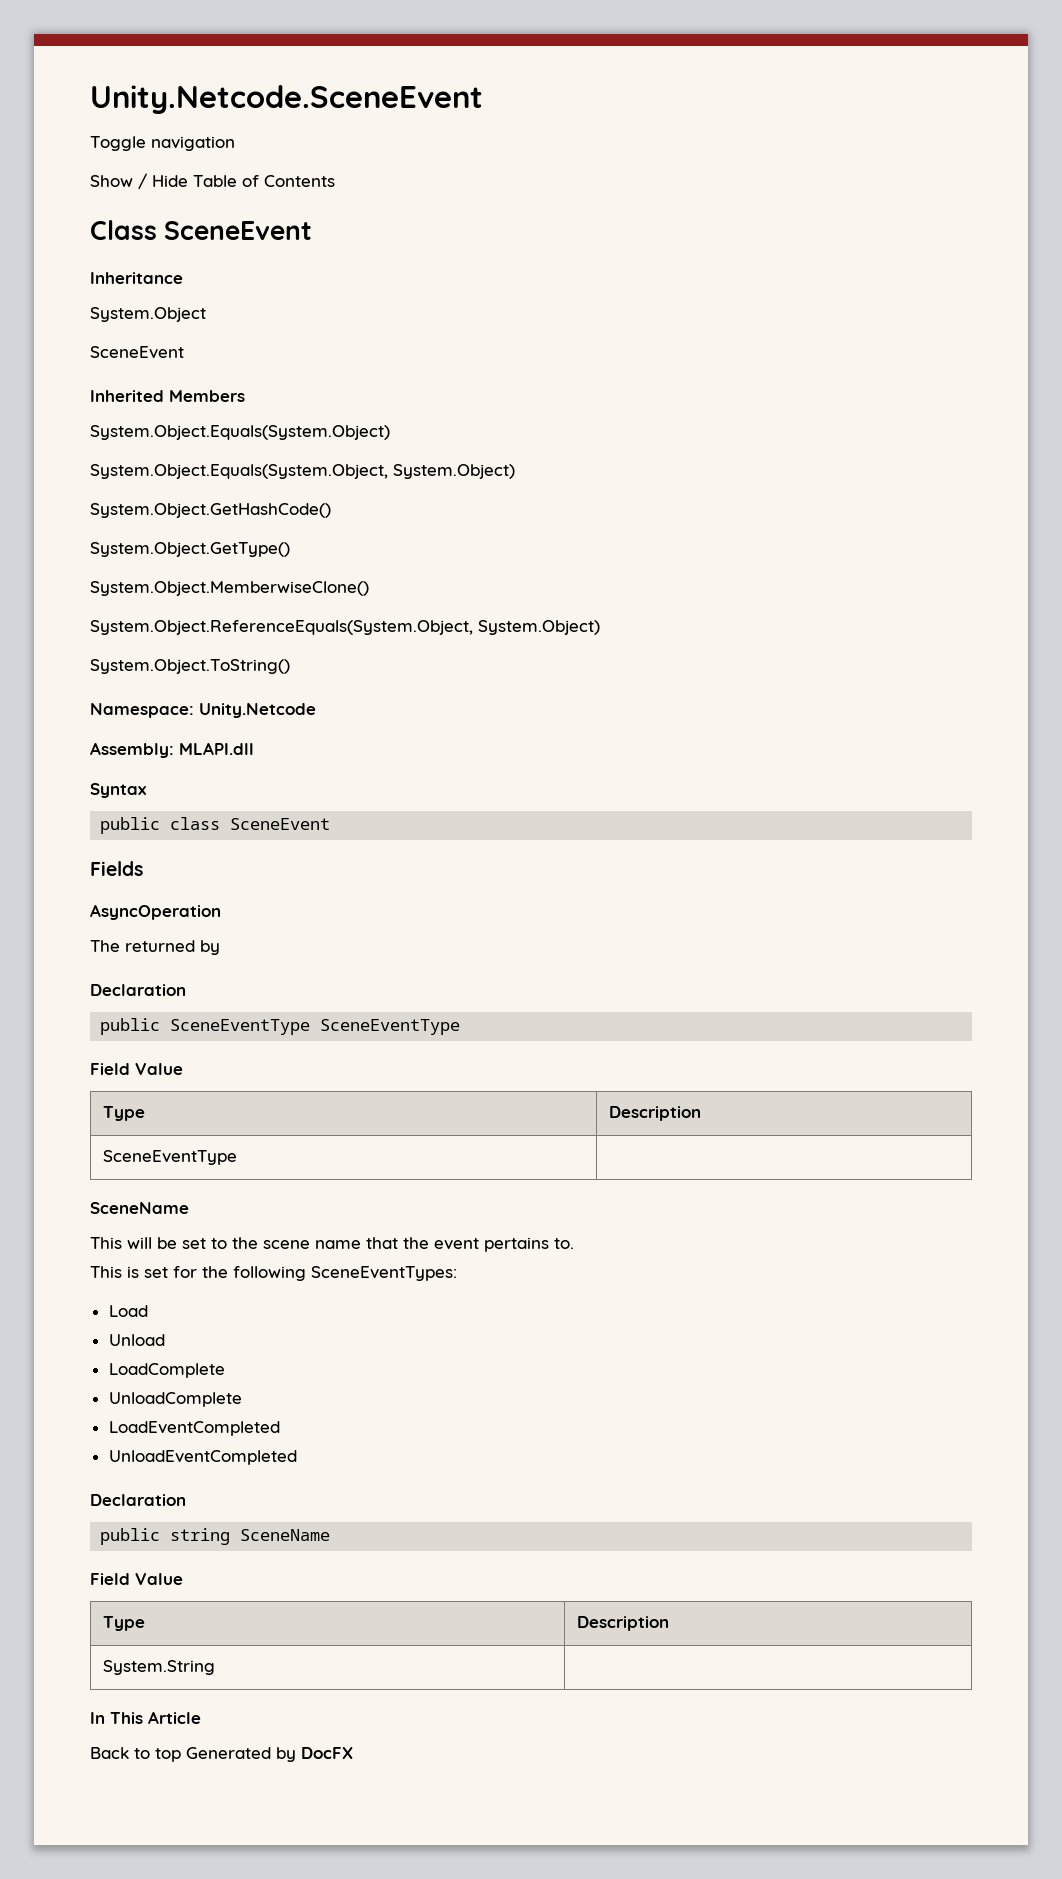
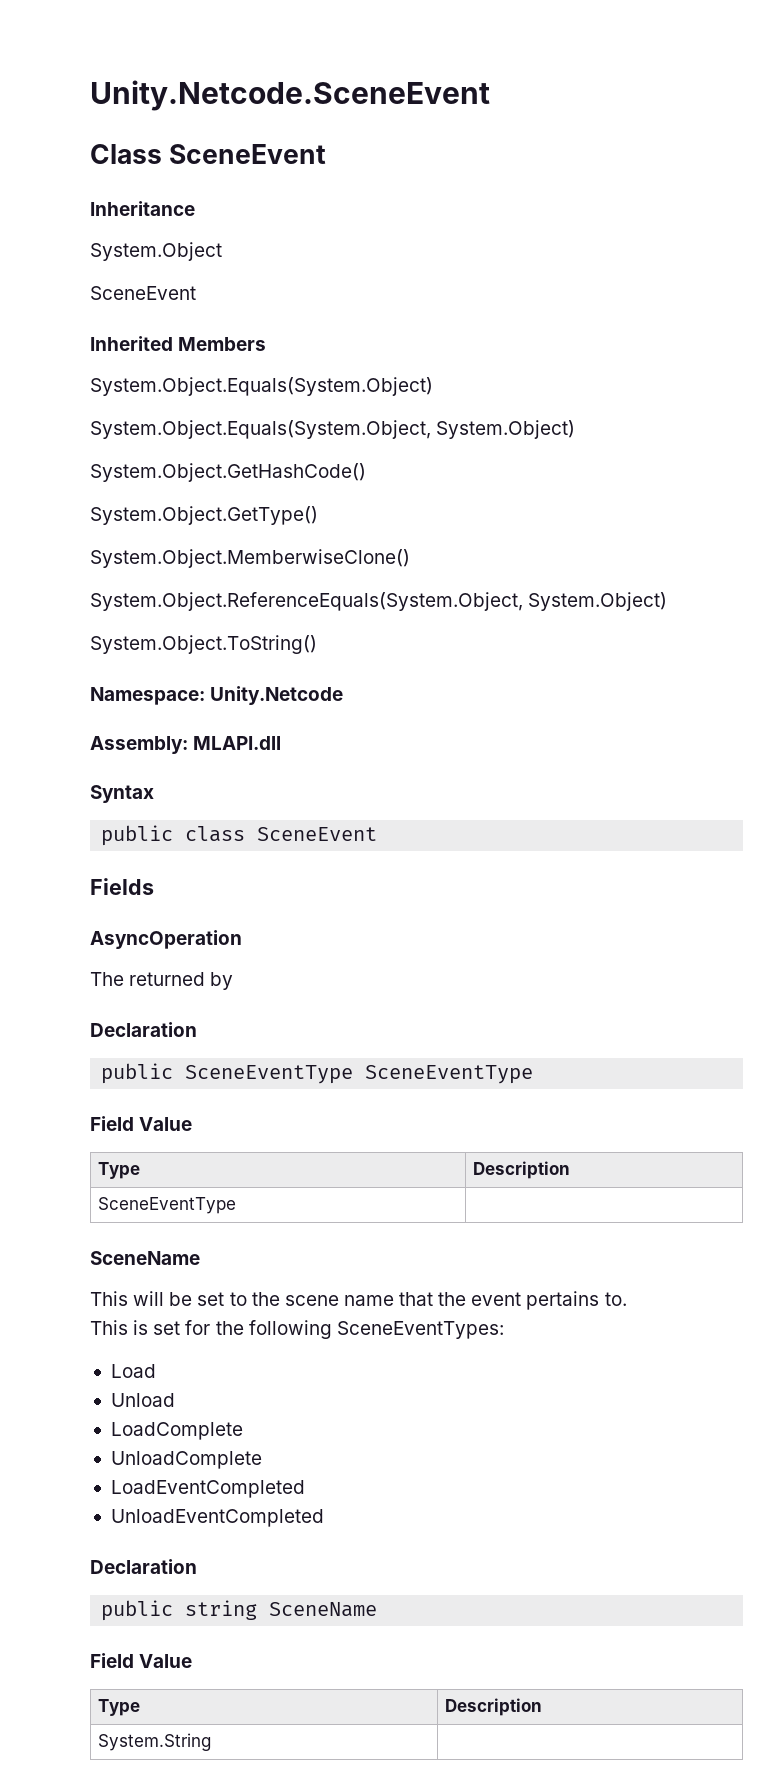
- Toggle navigation
- Show / Hide Table of Contents
- In This Article
- Back to top Generated by DocFX

